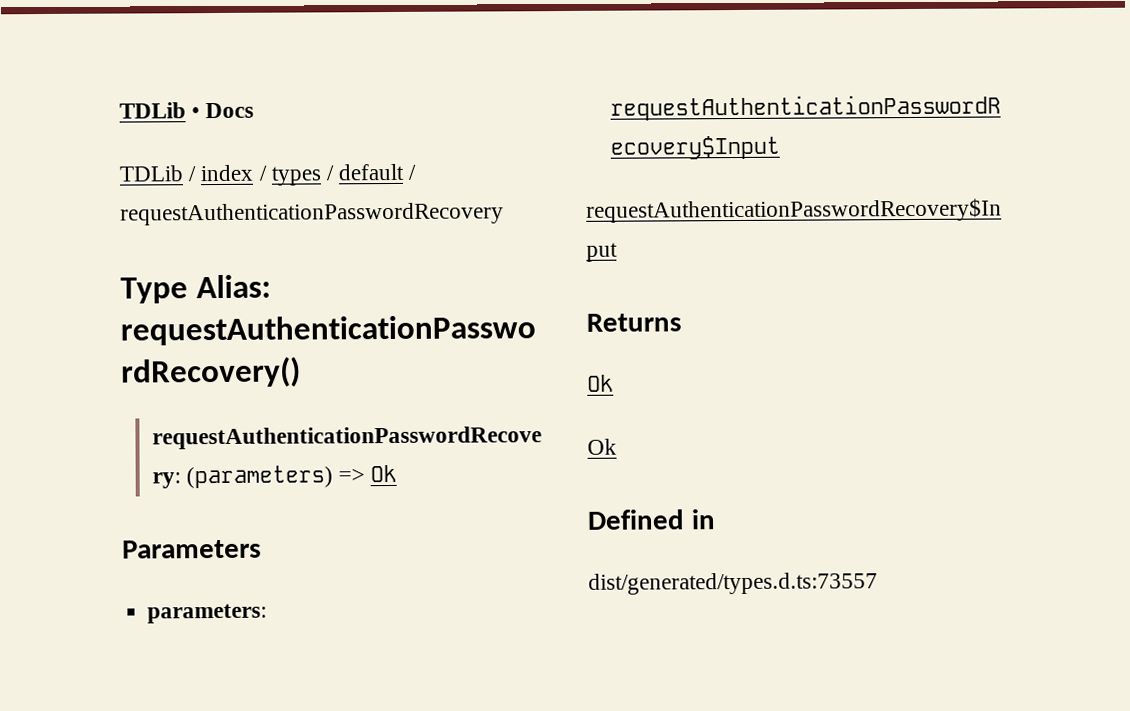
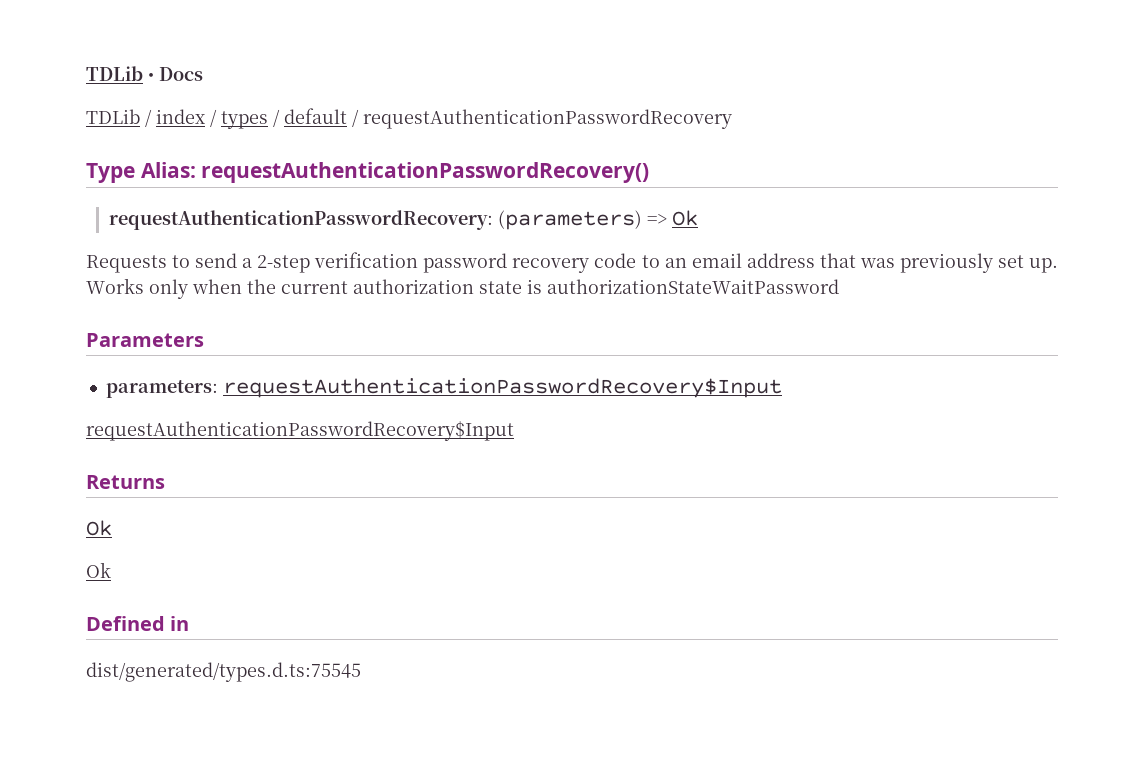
+ Requests to send a 2-step verification password recovery code to an email address that was previously set up. Works only when the current authorization state is authorizationStateWaitPassword
- dist/generated/types.d.ts:73557
+ dist/generated/types.d.ts:75545

